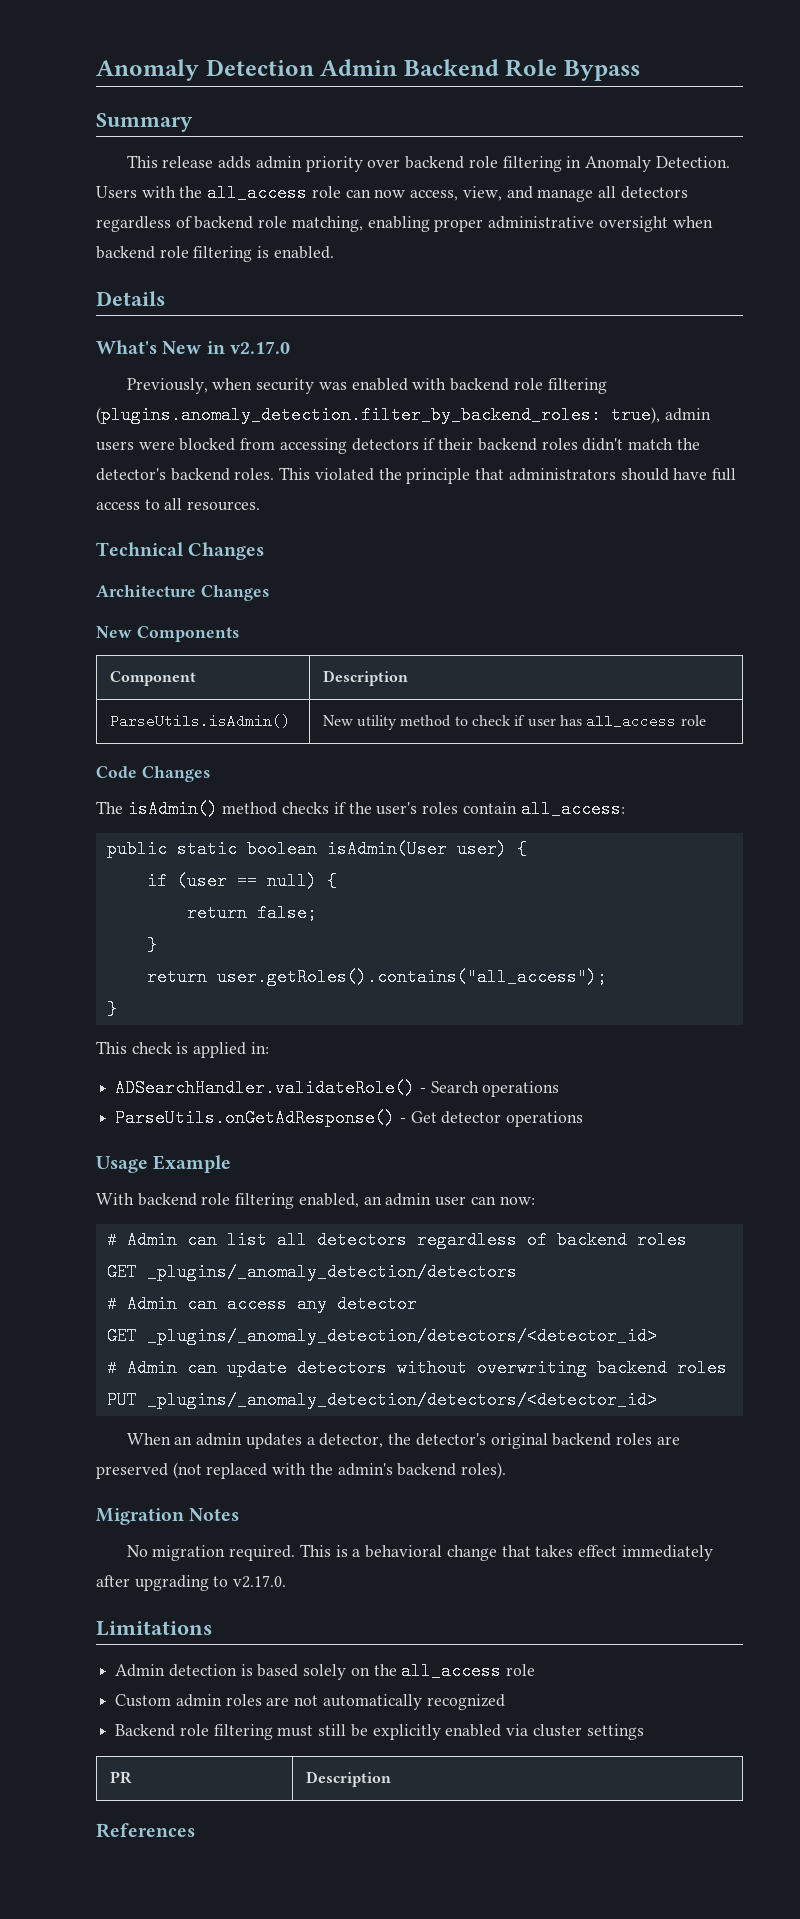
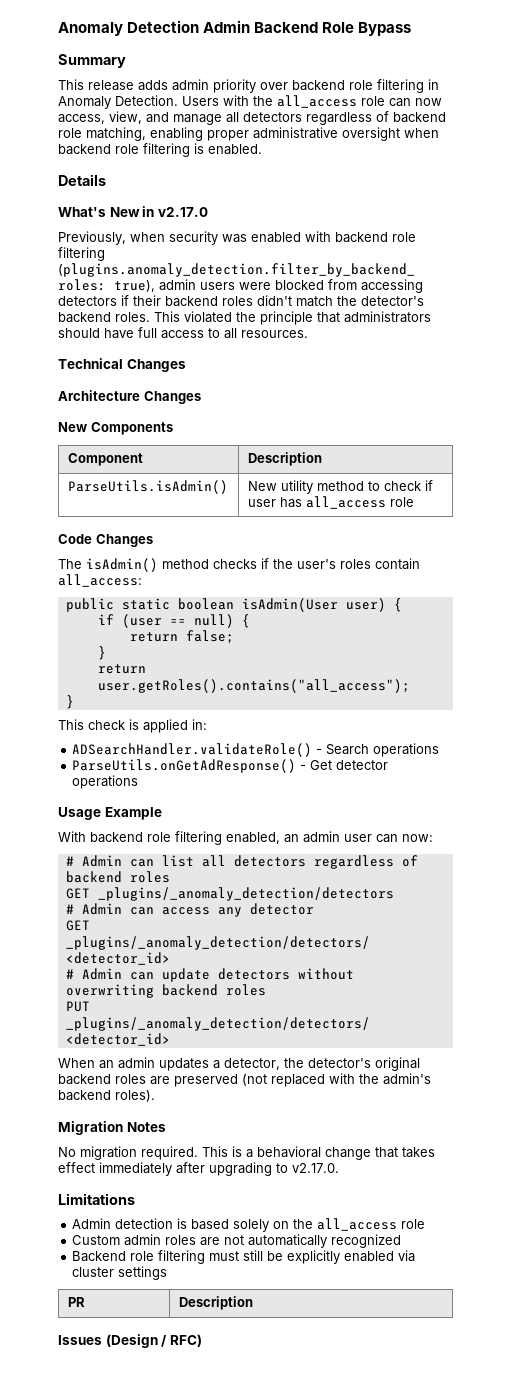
- References
+ Issues (Design / RFC)

